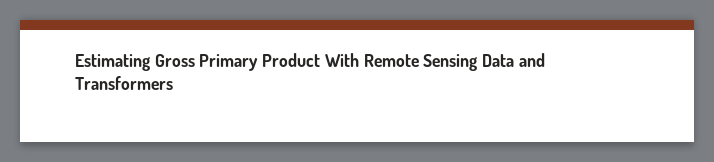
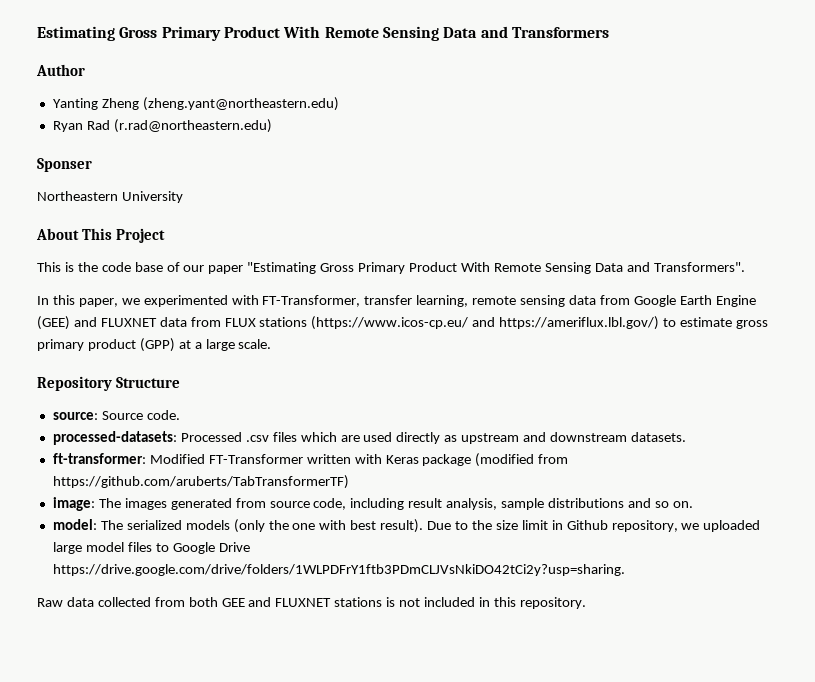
+ Author
+ Yanting Zheng (zheng.yant@northeastern.edu)
+ Ryan Rad (r.rad@northeastern.edu)
+ Sponser
+ Northeastern University
+ About This Project
+ This is the code base of our paper "Estimating Gross Primary Product With Remote Sensing Data and Transformers".
+ In this paper, we experimented with FT-Transformer, transfer learning, remote sensing data from Google Earth Engine (GEE) and FLUXNET data from FLUX stations (https://www.icos-cp.eu/ and https://ameriflux.lbl.gov/) to estimate gross primary product (GPP) at a large scale.
+ Repository Structure
+ source: Source code.
+ processed-datasets: Processed .csv files which are used directly as upstream and downstream datasets.
+ ft-transformer: Modified FT-Transformer written with Keras package (modified from https://github.com/aruberts/TabTransformerTF)
+ image: The images generated from source code, including result analysis, sample distributions and so on.
+ model: The serialized models (only the one with best result). Due to the size limit in Github repository, we uploaded large model files to Google Drive https://drive.google.com/drive/folders/1WLPDFrY1ftb3PDmCLJVsNkiDO42tCi2y?usp=sharing.
+ Raw data collected from both GEE and FLUXNET stations is not included in this repository.

